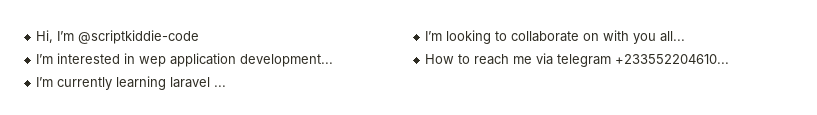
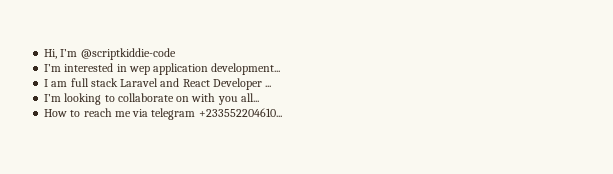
- I’m currently learning laravel ...
+ I am full stack Laravel and React Developer ...

